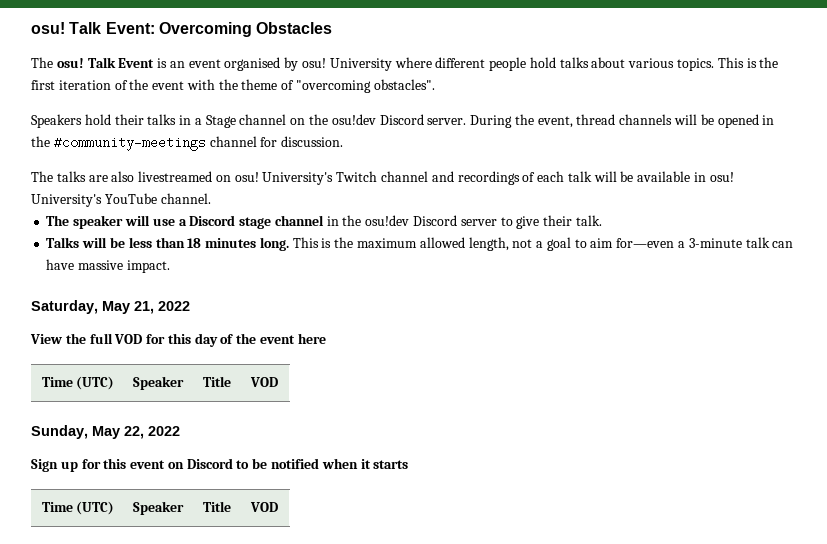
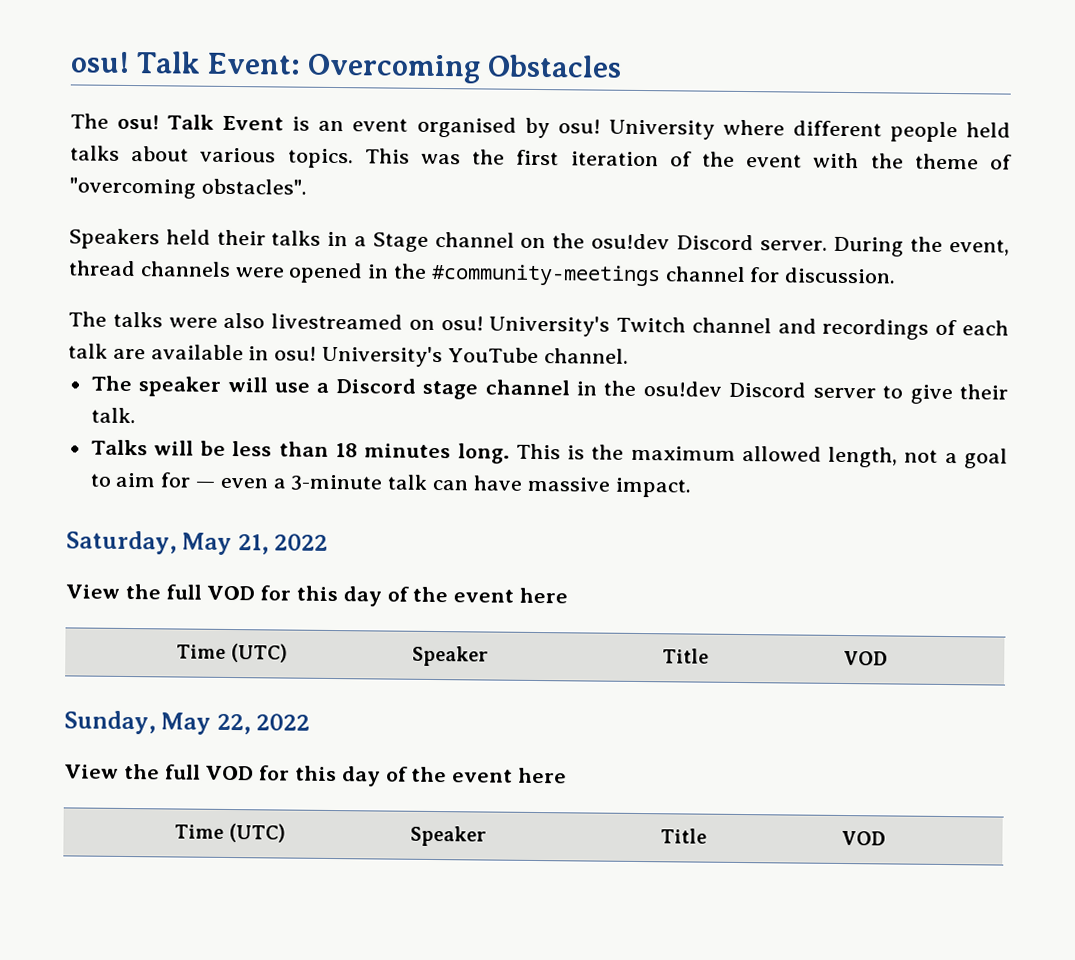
- University where different people hold talks about various topics.
+ University where different people held talks about various topics.
- This is the first iteration of the event with the theme of "overcoming obstacles".
+ This was the first iteration of the event with the theme of "overcoming obstacles".
- Speakers hold their talks in a Stage channel on the osu!dev Discord server.
+ Speakers held their talks in a Stage channel on the osu!dev Discord server.
- During the event, thread channels will be opened in the #community-meetings channel for discussion.
+ During the event, thread channels were opened in the #community-meetings channel for discussion.
- The talks are also livestreamed on osu!
+ The talks were also livestreamed on osu!
- University's Twitch channel and recordings of each talk will be available in osu!
+ University's Twitch channel and recordings of each talk are available in osu!
- This is the maximum allowed length, not a goal to aim for—even a 3-minute talk can have massive impact.
+ This is the maximum allowed length, not a goal to aim for — even a 3-minute talk can have massive impact.
  Sunday, May 22, 2022
- Sign up for this event on Discord to be notified when it starts
+ View the full VOD for this day of the event here

